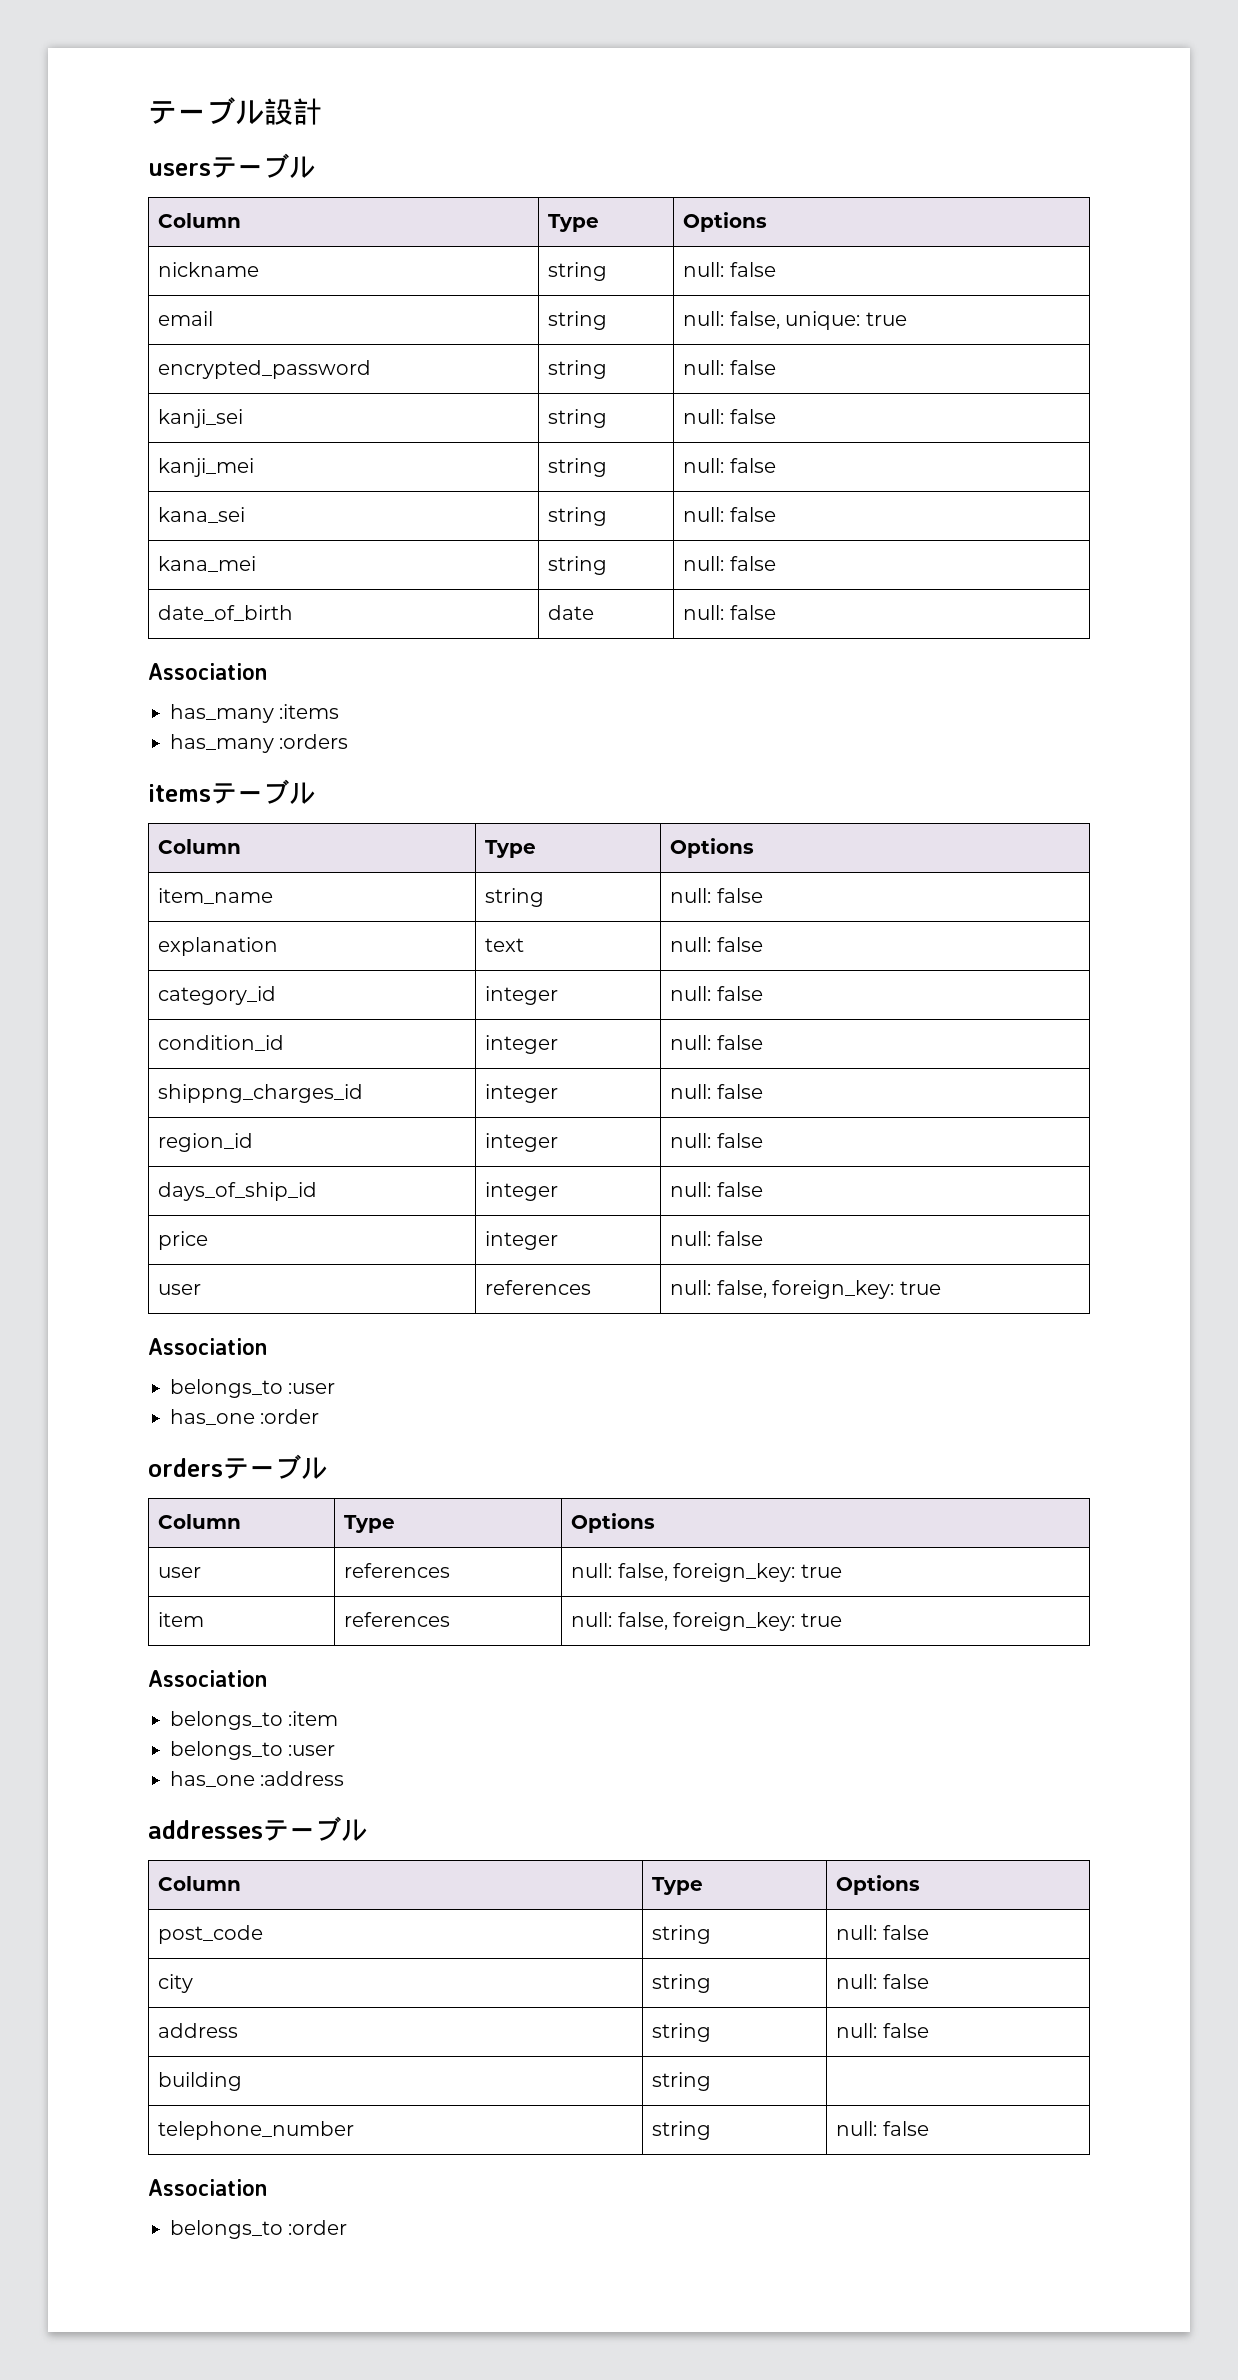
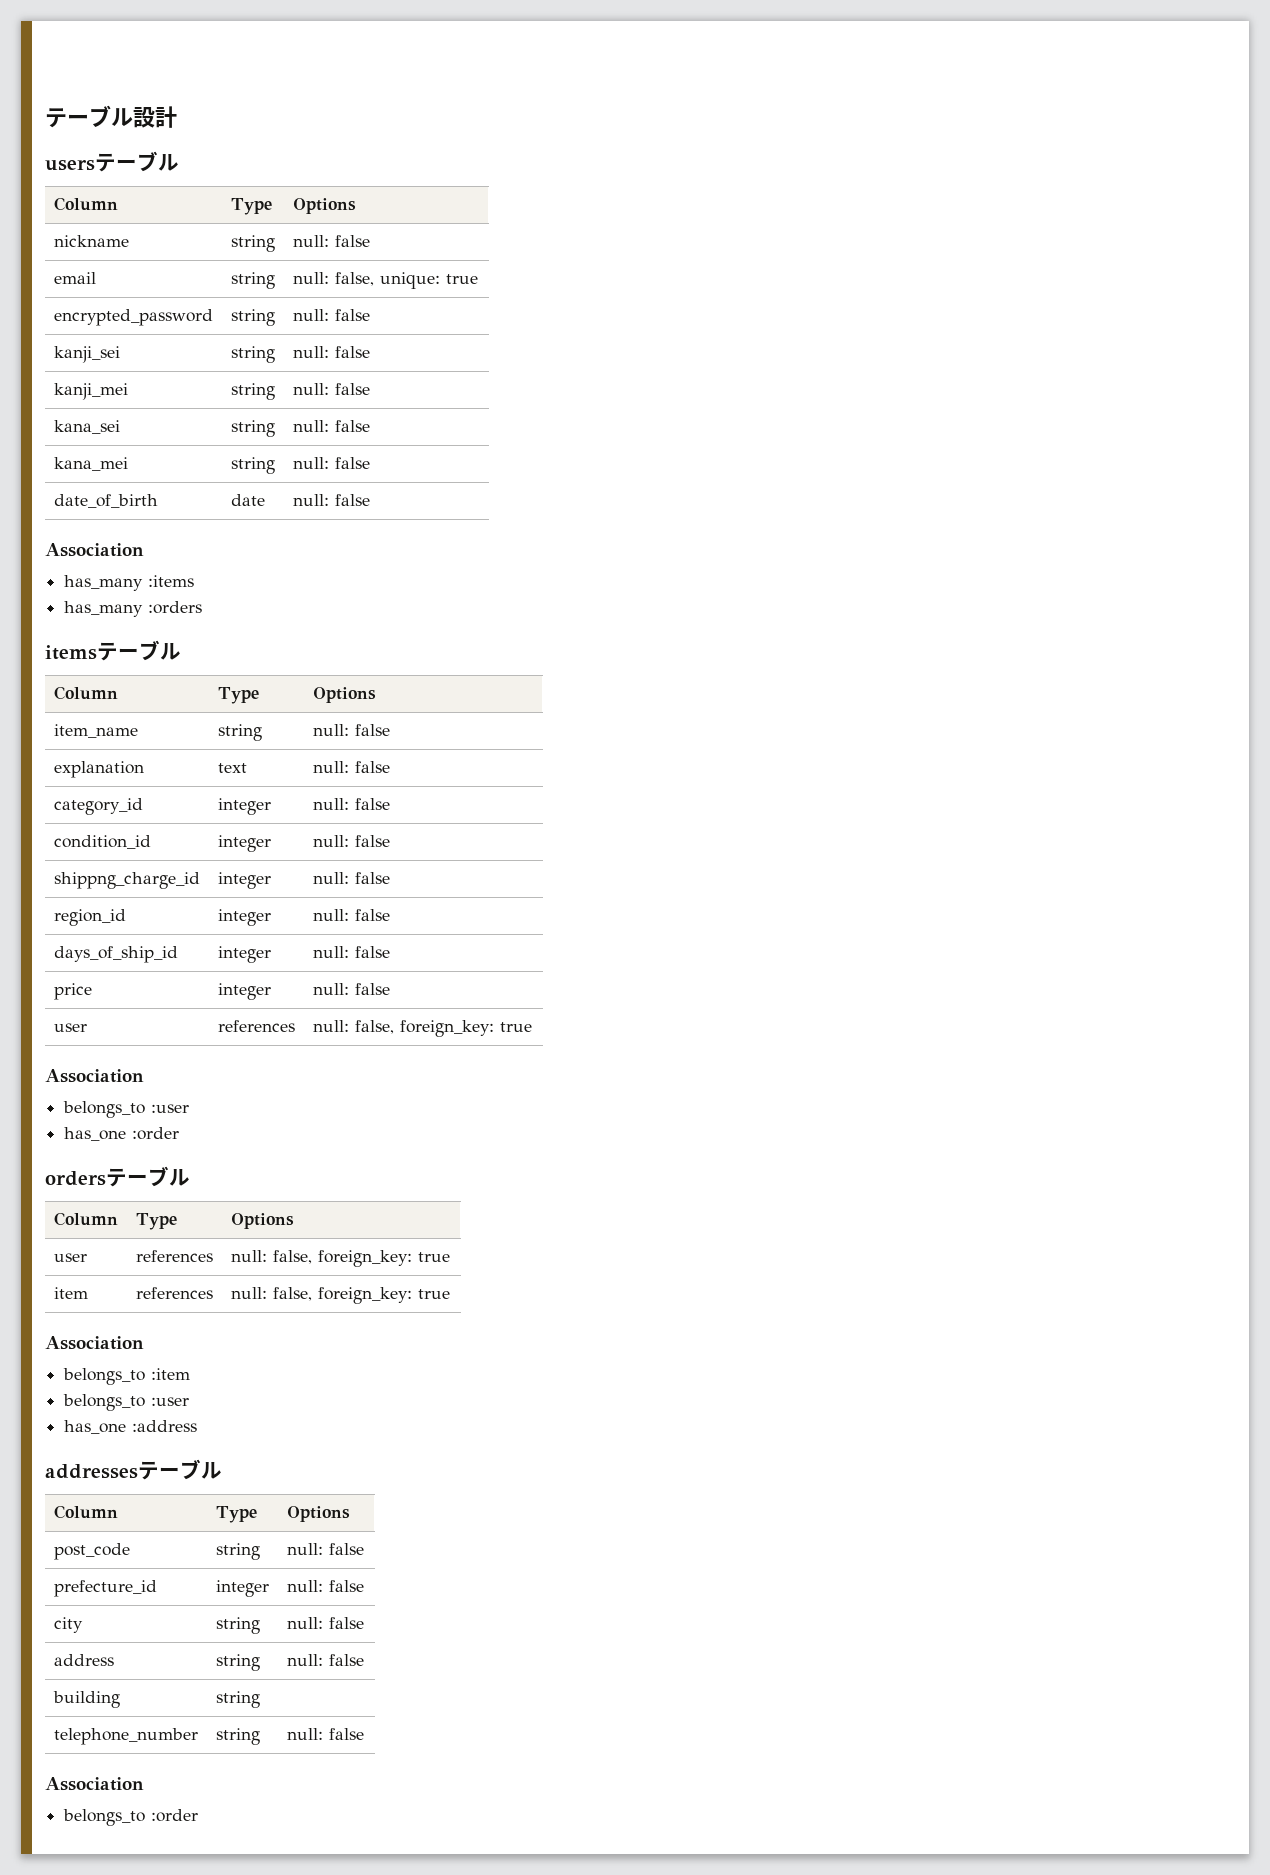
- shippng_charges_id | integer | null: false
+ shippng_charge_id | integer | null: false
+ prefecture_id | integer | null: false

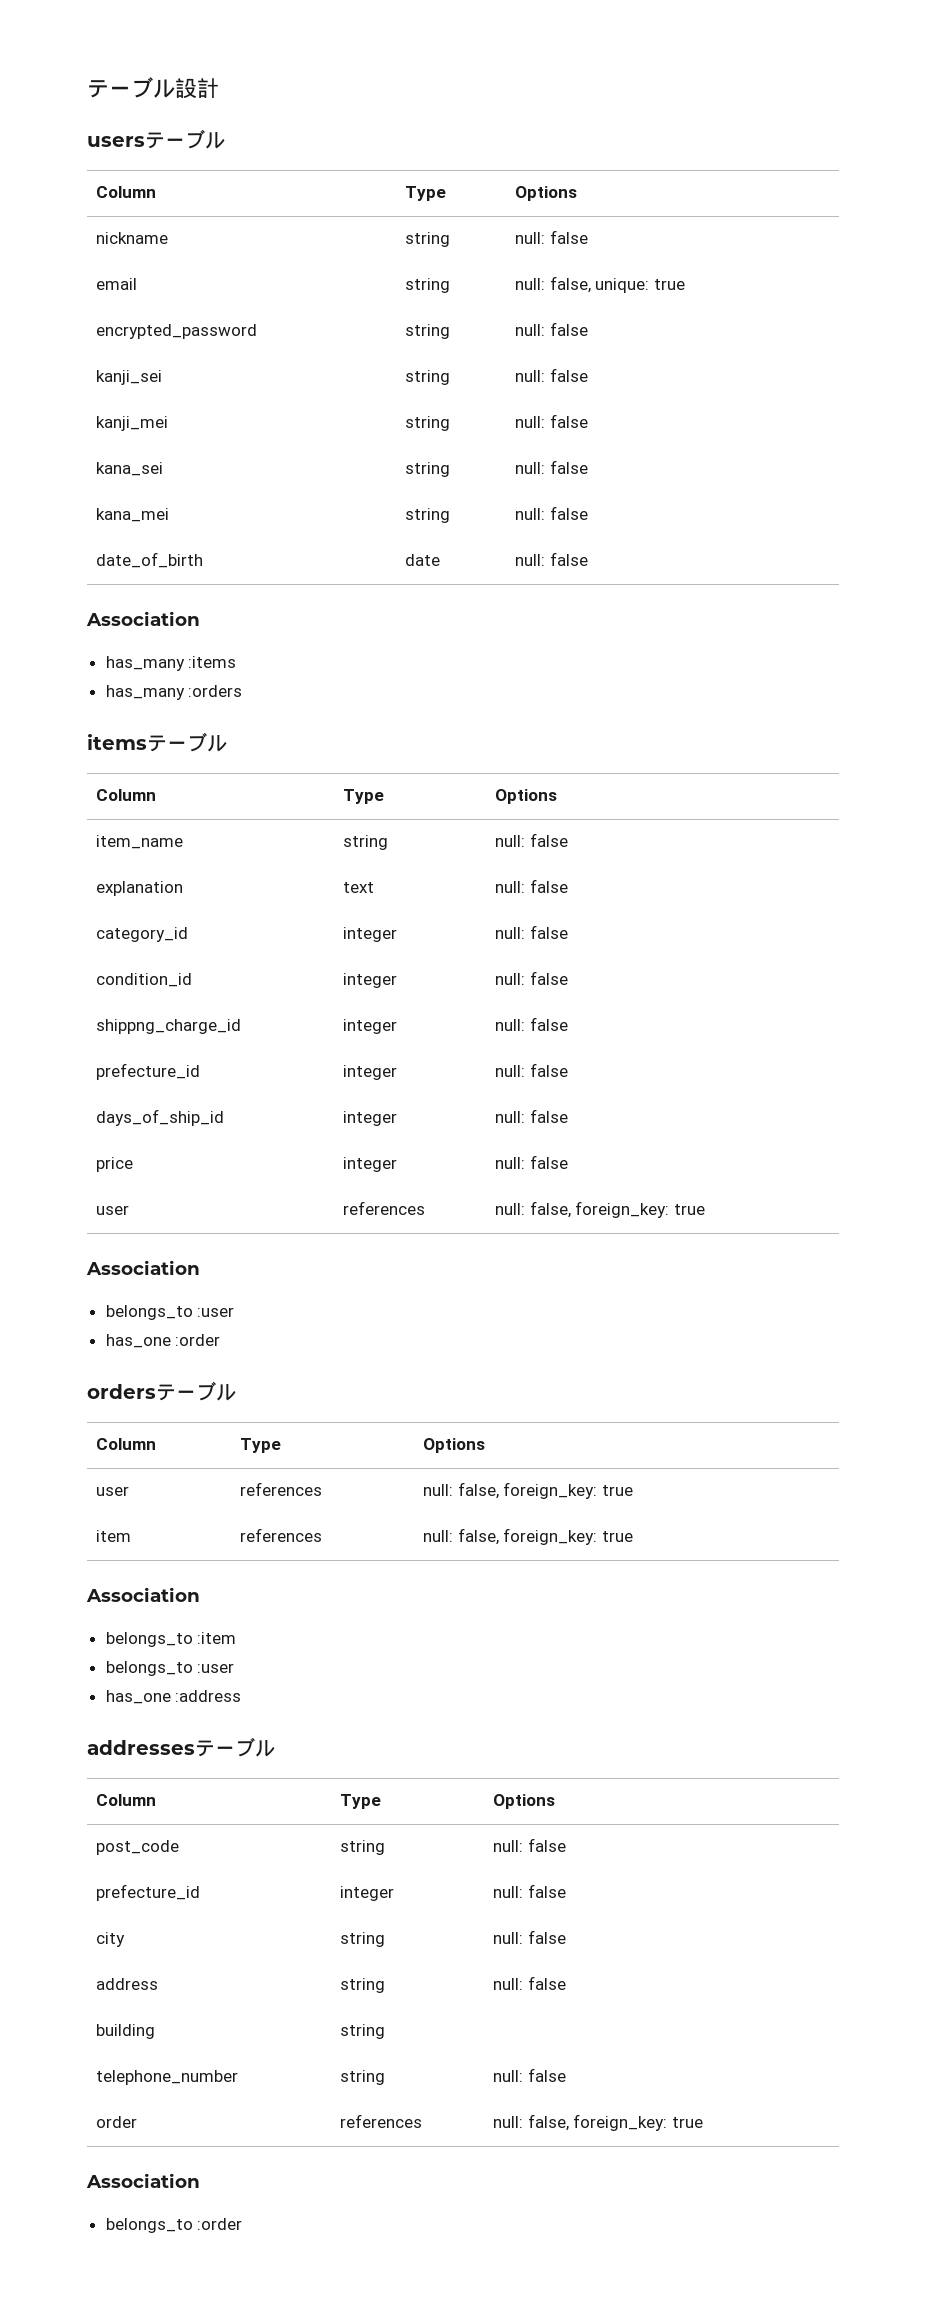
  shippng_charge_id | integer | null: false
- region_id | integer | null: false
+ prefecture_id | integer | null: false
+ order | references | null: false, foreign_key: true

